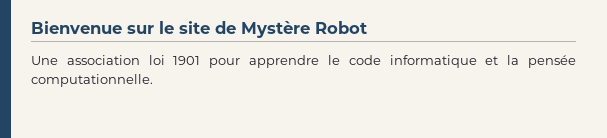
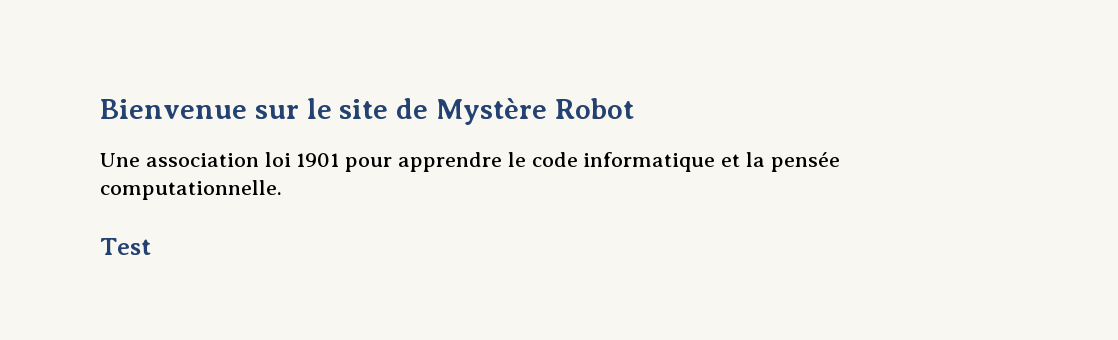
+ Test

